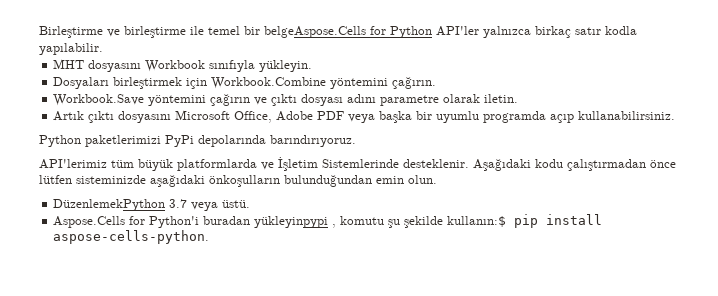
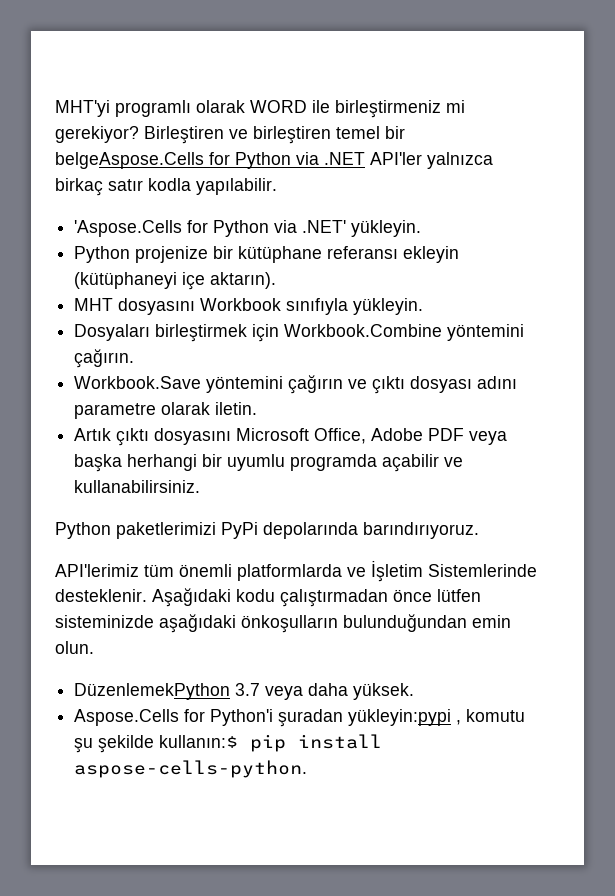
- Birleştirme ve birleştirme ile temel bir belgeAspose.Cells for Python API'ler yalnızca birkaç satır kodla yapılabilir.
+ MHT'yi programlı olarak WORD ile birleştirmeniz mi gerekiyor? Birleştiren ve birleştiren temel bir belgeAspose.Cells for Python via .NET API'ler yalnızca birkaç satır kodla yapılabilir.
+ 'Aspose.Cells for Python via .NET' yükleyin.
+ Python projenize bir kütüphane referansı ekleyin (kütüphaneyi içe aktarın).
- Artık çıktı dosyasını Microsoft Office, Adobe PDF veya başka bir uyumlu programda açıp kullanabilirsiniz.
+ Artık çıktı dosyasını Microsoft Office, Adobe PDF veya başka herhangi bir uyumlu programda açabilir ve kullanabilirsiniz.
- API'lerimiz tüm büyük platformlarda ve İşletim Sistemlerinde desteklenir.
+ API'lerimiz tüm önemli platformlarda ve İşletim Sistemlerinde desteklenir.
- DüzenlemekPython 3.7 veya üstü.
+ DüzenlemekPython 3.7 veya daha yüksek.
- Aspose.Cells for Python'i buradan yükleyinpypi , komutu şu şekilde kullanın:$ pip install aspose-cells-python.
+ Aspose.Cells for Python'i şuradan yükleyin:pypi , komutu şu şekilde kullanın:$ pip install aspose-cells-python.

